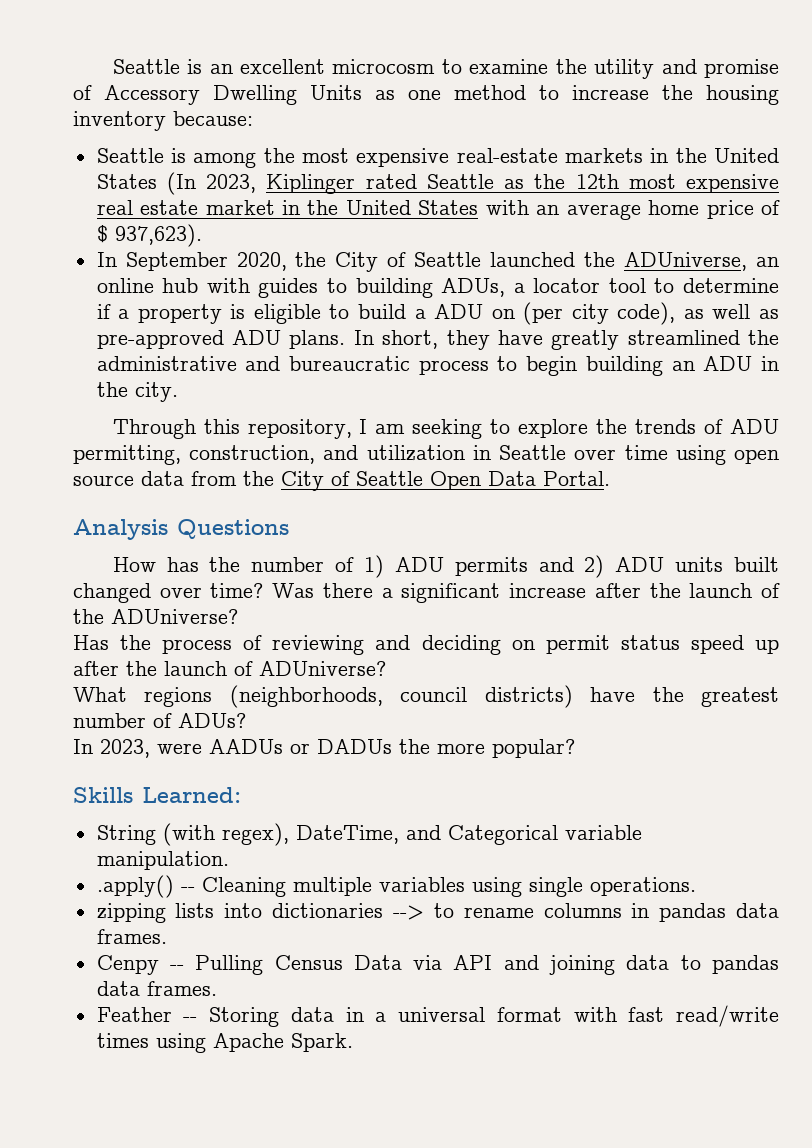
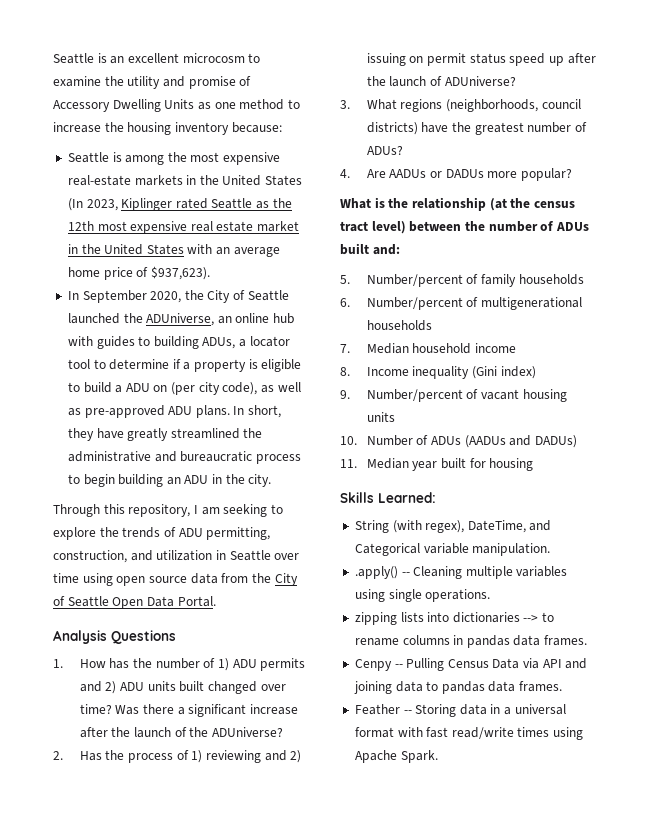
- Seattle is among the most expensive real-estate markets in the United States (In 2023, Kiplinger rated Seattle as the 12th most expensive real estate market in the United States with an average home price of $ 937,623).
+ Seattle is among the most expensive real-estate markets in the United States (In 2023, Kiplinger rated Seattle as the 12th most expensive real estate market in the United States with an average home price of $937,623).
- How has the number of 1) ADU permits and 2) ADU units built changed over time?
+ 1. How has the number of 1) ADU permits and 2) ADU units built changed over time?
- Has the process of reviewing and deciding on permit status speed up after the launch of ADUniverse?
+ 2. Has the process of 1) reviewing and 2) issuing on permit status speed up after the launch of ADUniverse?
- What regions (neighborhoods, council districts) have the greatest number of ADUs?
+ 3. What regions (neighborhoods, council districts) have the greatest number of ADUs?
- In 2023, were AADUs or DADUs the more popular?
+ 4. Are AADUs or DADUs more popular?
+ What is the relationship (at the census tract level) between the number of ADUs built and:
+ 5. Number/percent of family households
+ 6. Number/percent of multigenerational households
+ 7. Median household income
+ 8. Income inequality (Gini index)
+ 9. Number/percent of vacant housing units
+ 10. Number of ADUs (AADUs and DADUs)
+ 11. Median year built for housing

